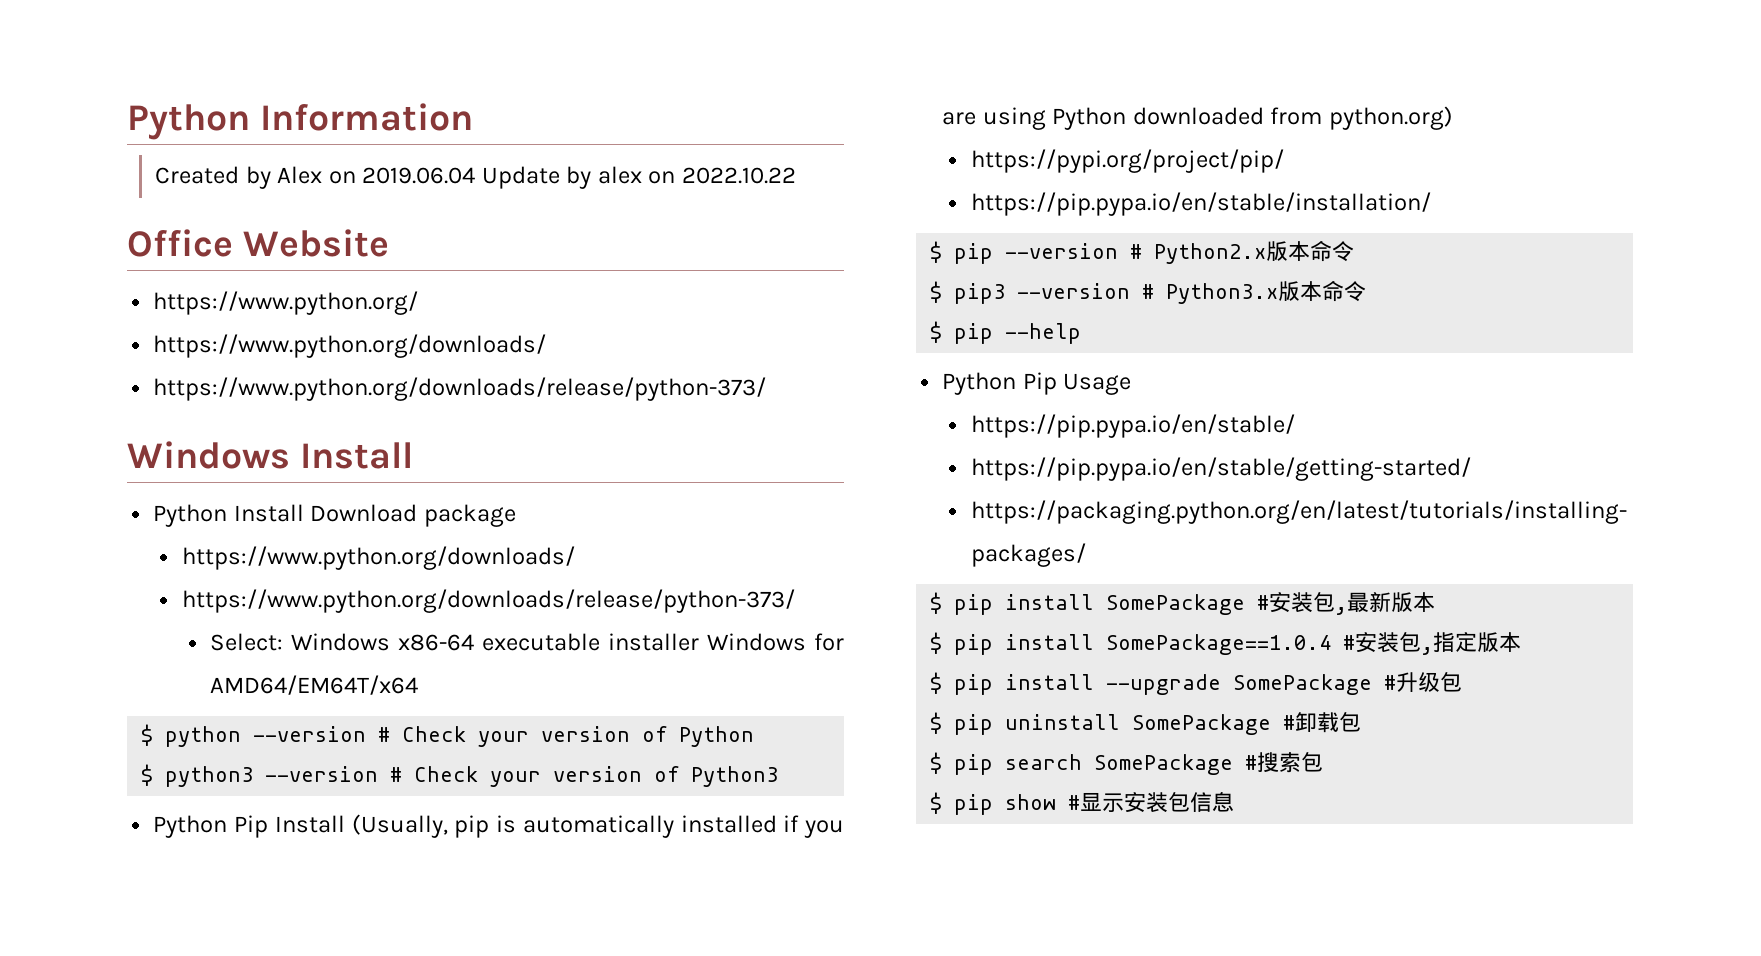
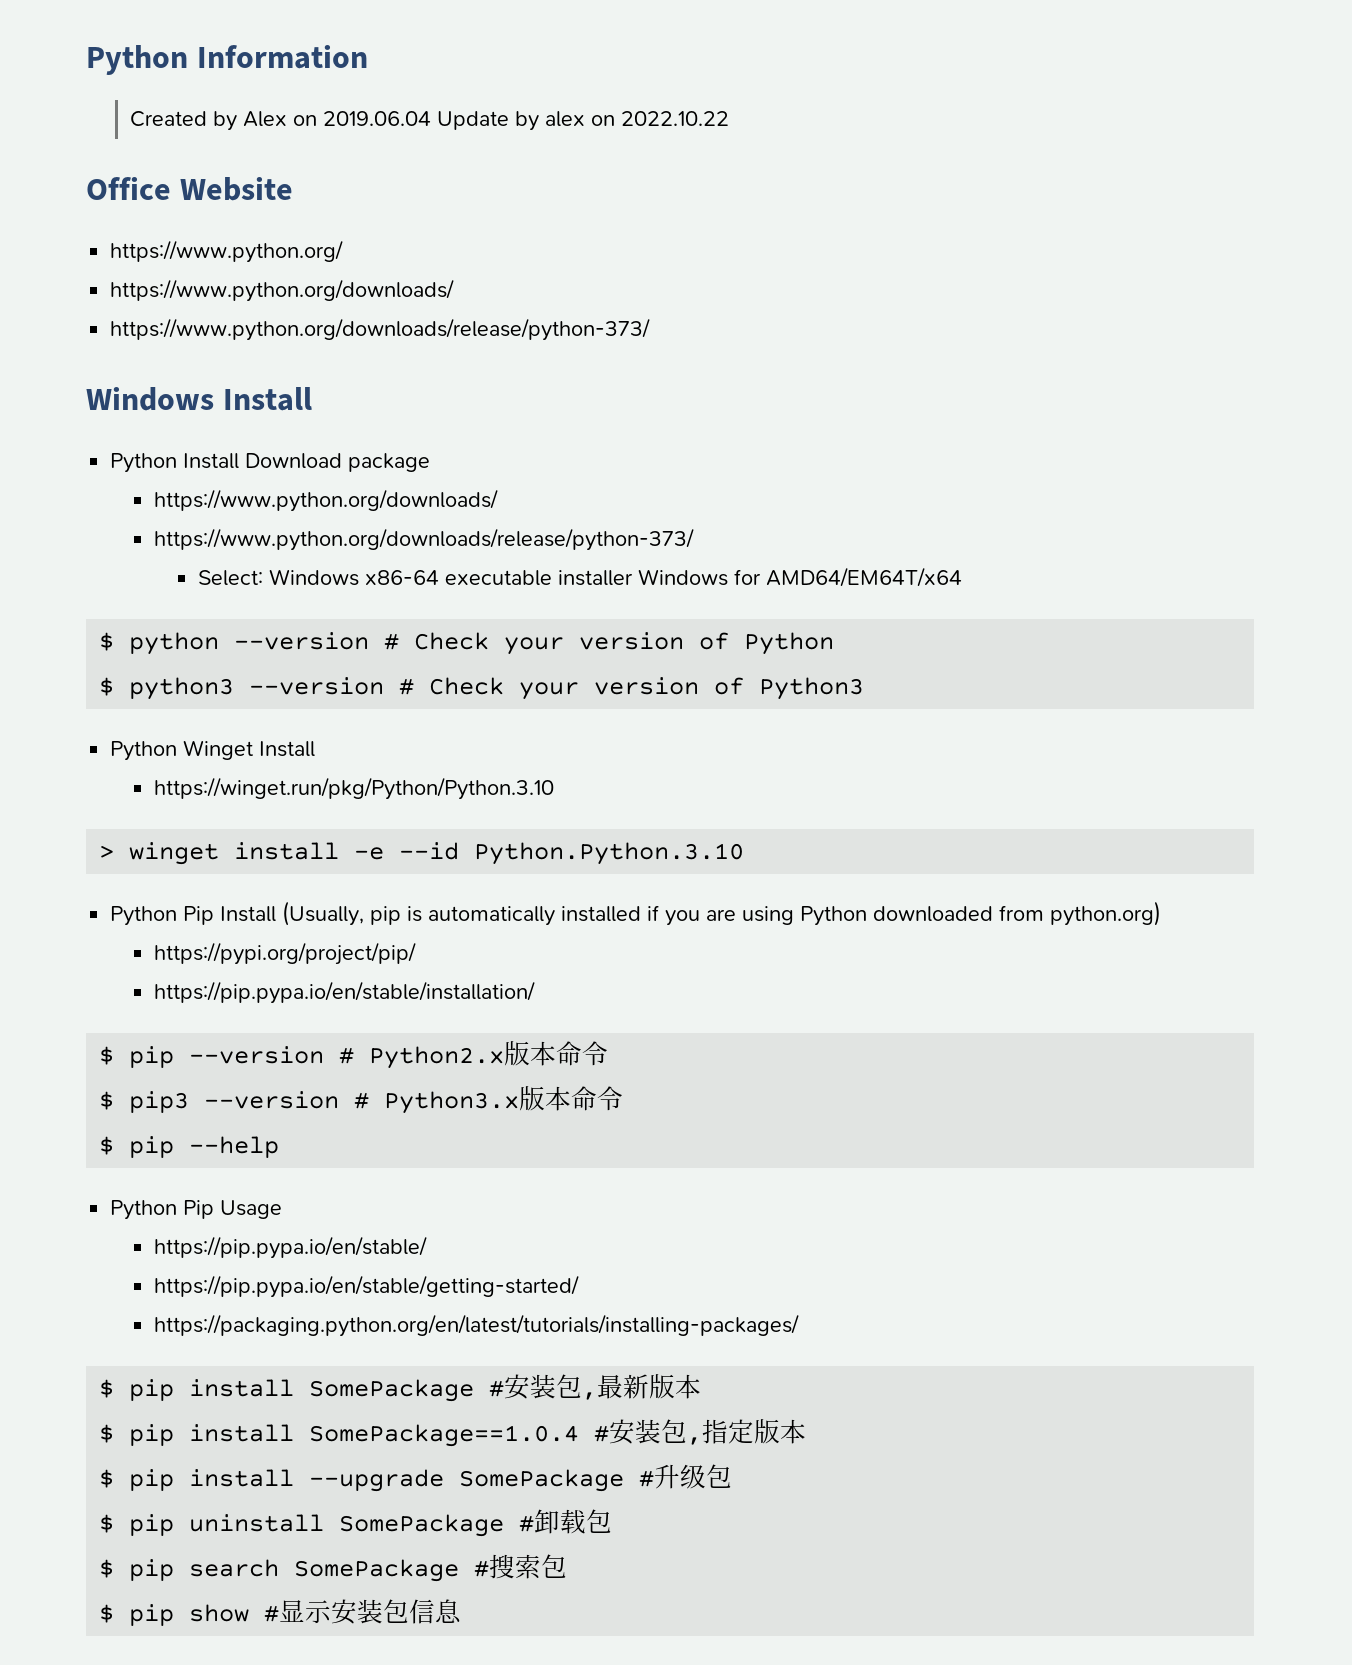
+ Python Winget Install
+ https://winget.run/pkg/Python/Python.3.10
+ > winget install -e --id Python.Python.3.10

